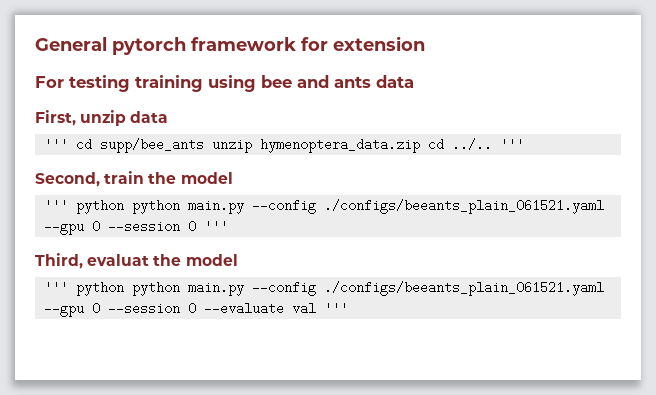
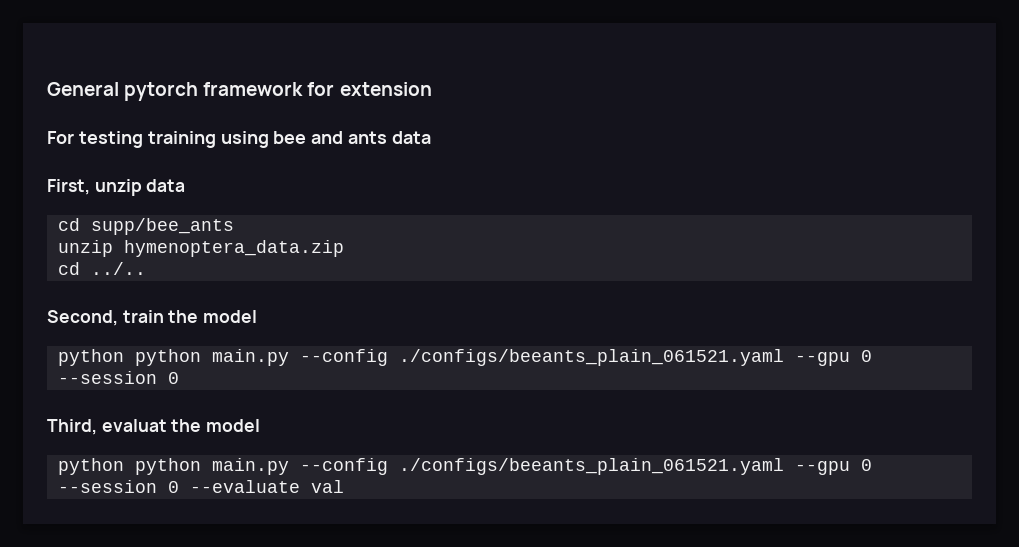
- ''' cd supp/bee_ants unzip hymenoptera_data.zip cd ../.. '''
+ cd supp/bee_ants
+ unzip hymenoptera_data.zip
+ cd ../..
  Second, train the model
- ''' python python main.py --config ./configs/beeants_plain_061521.yaml --gpu 0 --session 0 '''
+ python python main.py --config ./configs/beeants_plain_061521.yaml --gpu 0 --session 0
- ''' python python main.py --config ./configs/beeants_plain_061521.yaml --gpu 0 --session 0 --evaluate val '''
+ python python main.py --config ./configs/beeants_plain_061521.yaml --gpu 0 --session 0 --evaluate val

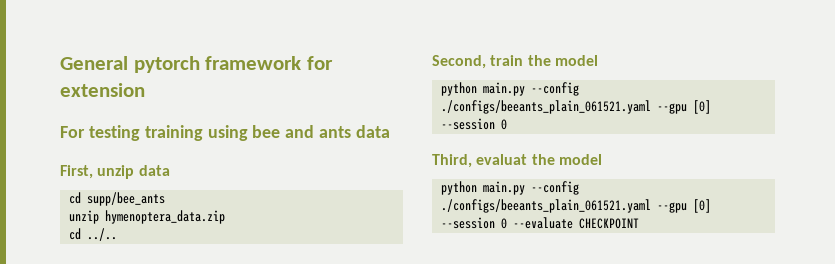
  Second, train the model
- python python main.py --config ./configs/beeants_plain_061521.yaml --gpu 0 --session 0
+ python main.py --config ./configs/beeants_plain_061521.yaml --gpu [0] --session 0
- python python main.py --config ./configs/beeants_plain_061521.yaml --gpu 0 --session 0 --evaluate val
+ python main.py --config ./configs/beeants_plain_061521.yaml --gpu [0] --session 0 --evaluate CHECKPOINT

